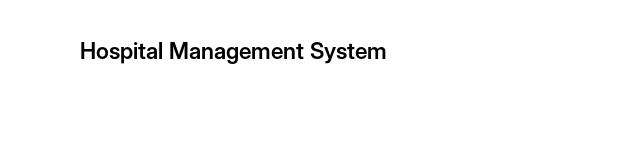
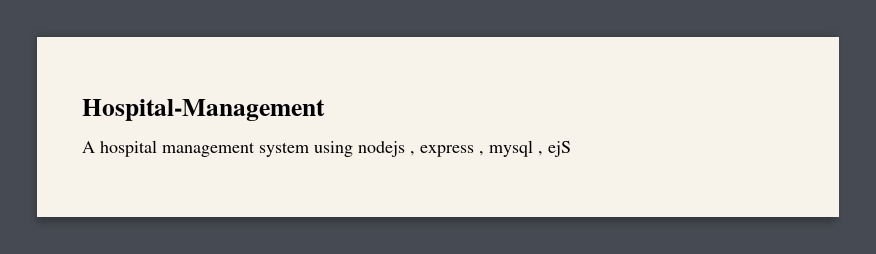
- Hospital Management System
+ Hospital-Management
+ A hospital management system using nodejs , express , mysql , ejS

